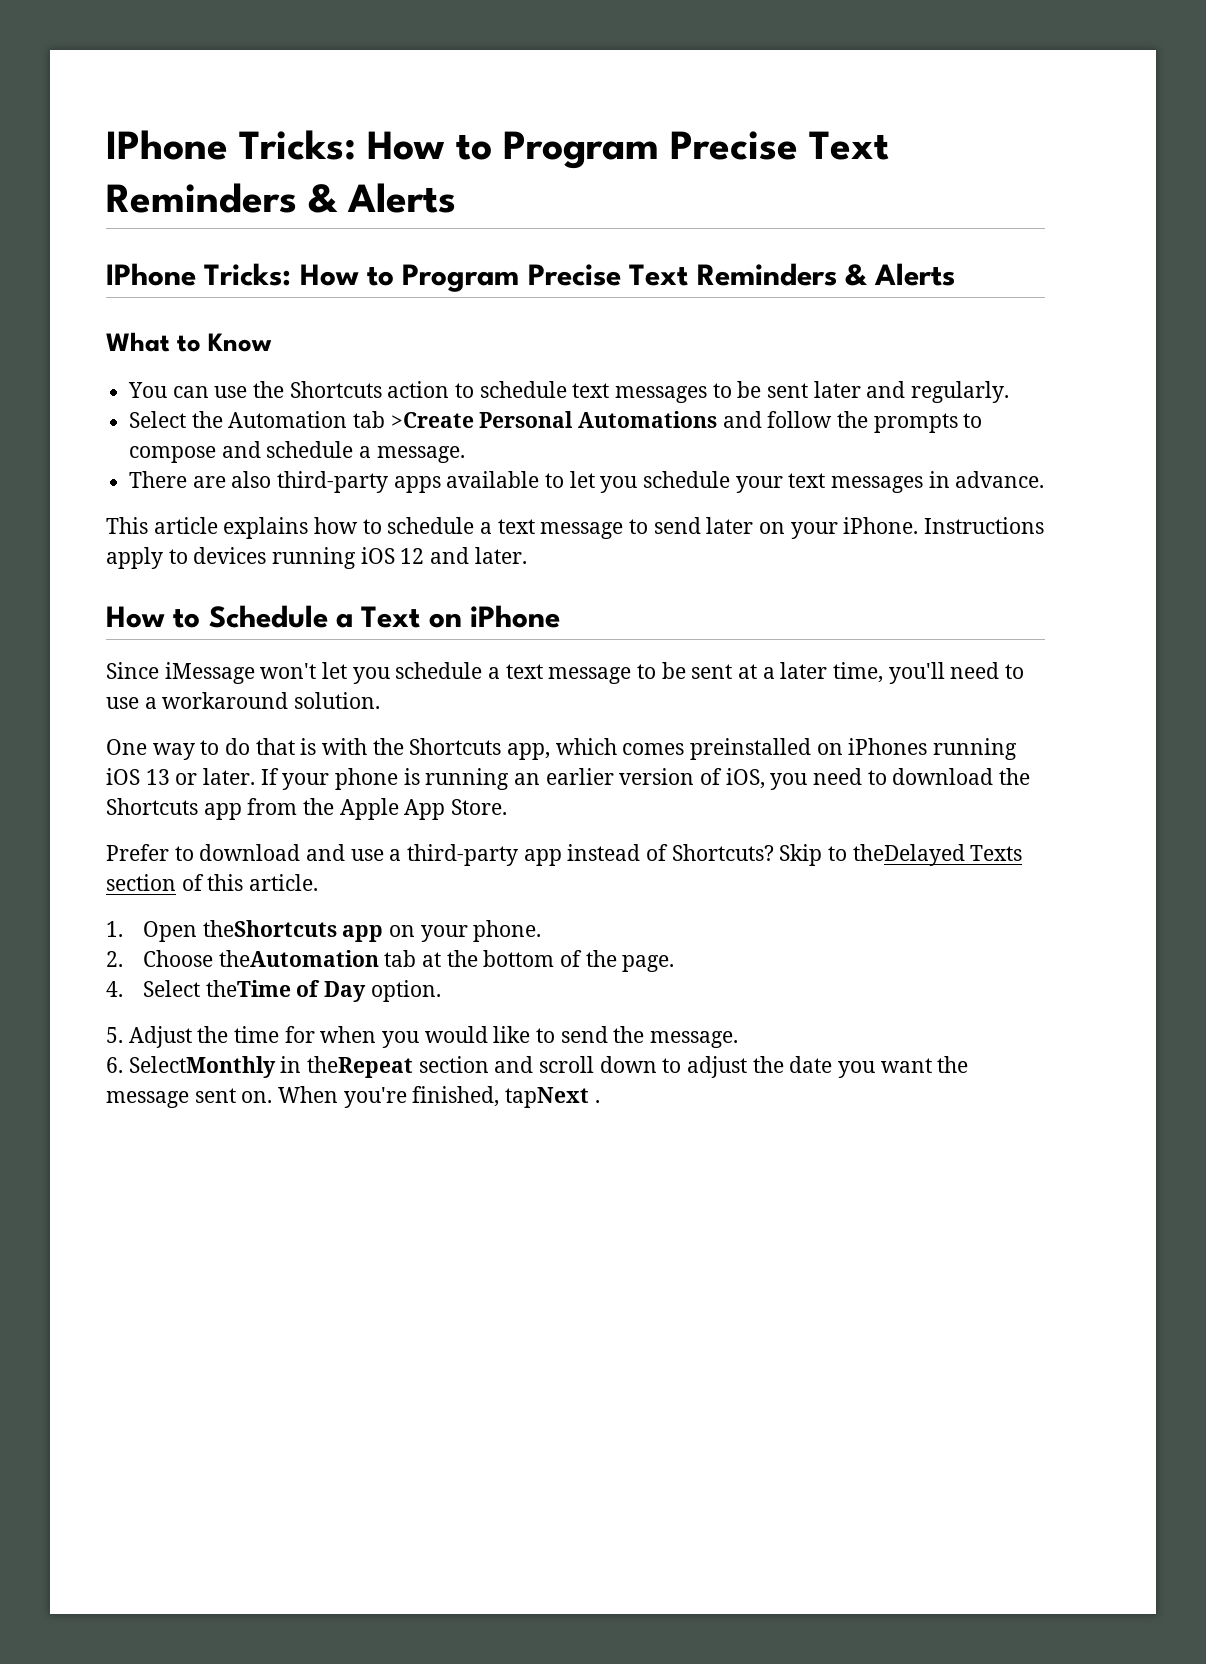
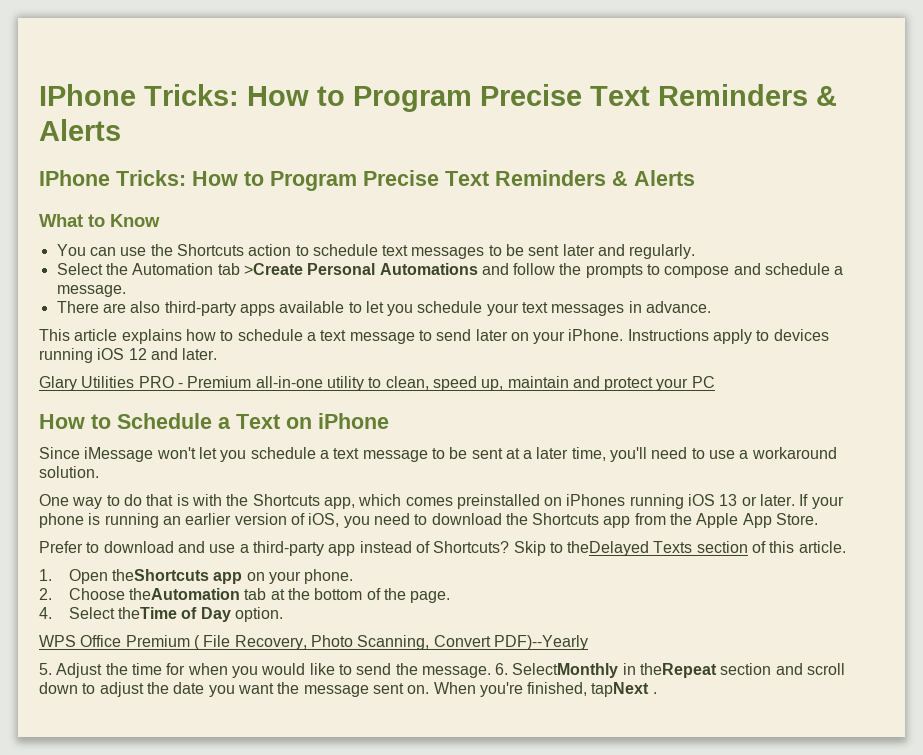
+ Glary Utilities PRO - Premium all-in-one utility to clean, speed up, maintain and protect your PC
+ WPS Office Premium ( File Recovery, Photo Scanning, Convert PDF)--Yearly
- 5. Adjust the time for when you would like to send the message.
- 6. SelectMonthly in theRepeat section and scroll down to adjust the date you want the message sent on.
+ 5. Adjust the time for when you would like to send the message. 6. SelectMonthly in theRepeat section and scroll down to adjust the date you want the message sent on.

